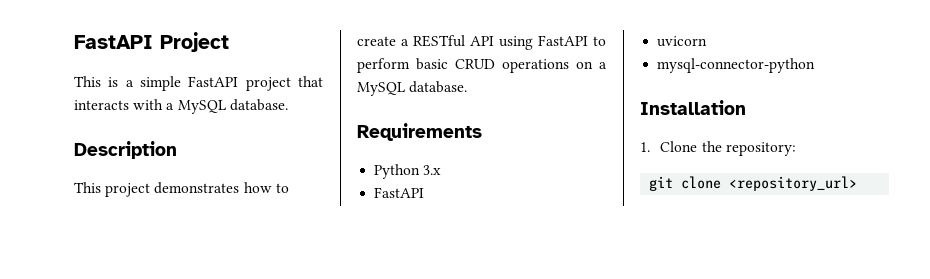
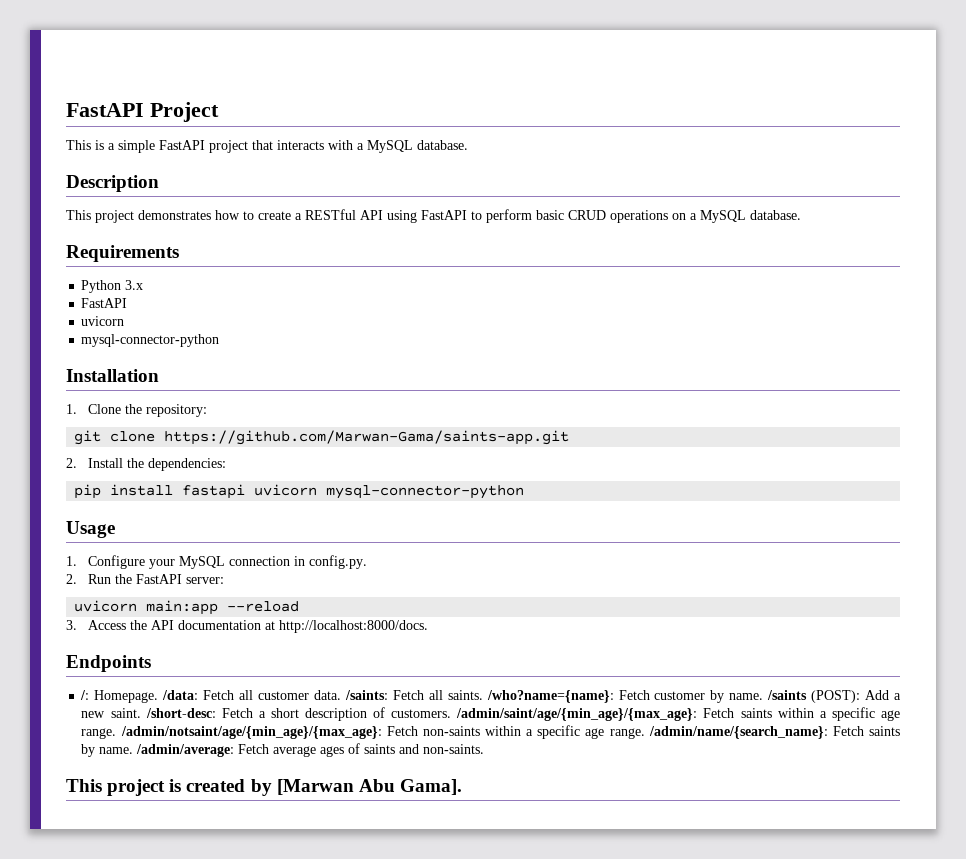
- git clone <repository_url>
+ git clone https://github.com/Marwan-Gama/saints-app.git
+ 2. Install the dependencies:
+ pip install fastapi uvicorn mysql-connector-python
+ Usage
+ 1. Configure your MySQL connection in config.py.
+ 2. Run the FastAPI server:
+ uvicorn main:app --reload
+ 3. Access the API documentation at http://localhost:8000/docs.
+ Endpoints
+ /: Homepage. /data: Fetch all customer data. /saints: Fetch all saints. /who?name={name}: Fetch customer by name. /saints (POST): Add a new saint. /short-desc: Fetch a short description of customers. /admin/saint/age/{min_age}/{max_age}: Fetch saints within a specific age range. /admin/notsaint/age/{min_age}/{max_age}: Fetch non-saints within a specific age range. /admin/name/{search_name}: Fetch saints by name. /admin/average: Fetch average ages of saints and non-saints.
+ This project is created by [Marwan Abu Gama].

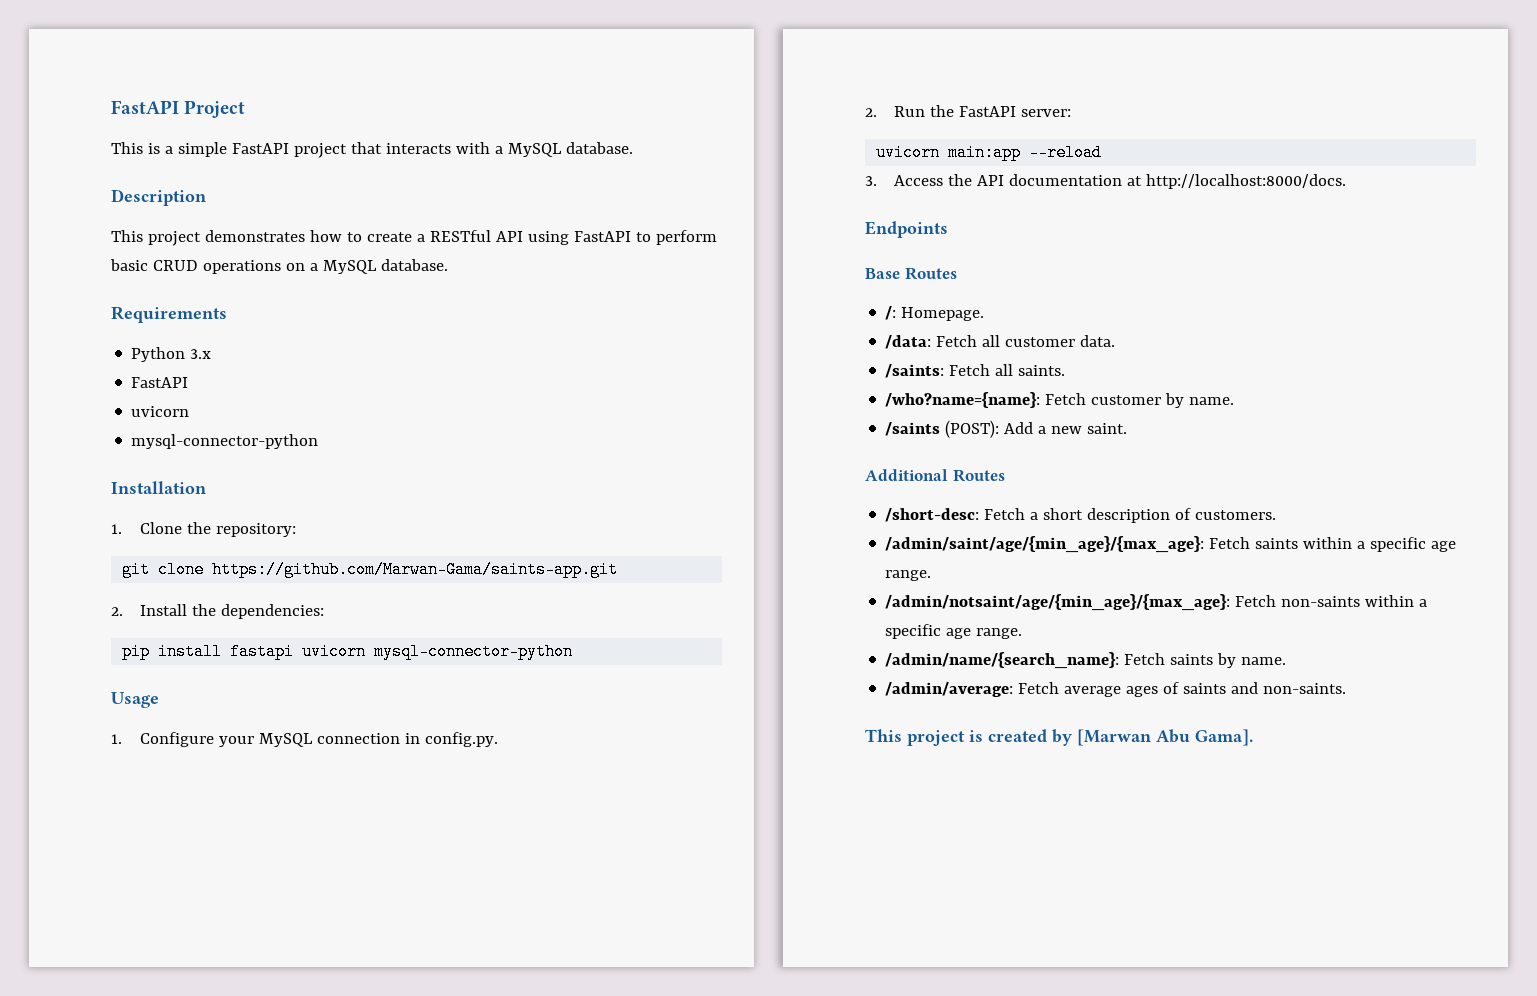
+ Base Routes
- /: Homepage. /data: Fetch all customer data. /saints: Fetch all saints. /who?name={name}: Fetch customer by name. /saints (POST): Add a new saint. /short-desc: Fetch a short description of customers. /admin/saint/age/{min_age}/{max_age}: Fetch saints within a specific age range. /admin/notsaint/age/{min_age}/{max_age}: Fetch non-saints within a specific age range. /admin/name/{search_name}: Fetch saints by name. /admin/average: Fetch average ages of saints and non-saints.
+ /: Homepage.
+ /data: Fetch all customer data.
+ /saints: Fetch all saints.
+ /who?name={name}: Fetch customer by name.
+ /saints (POST): Add a new saint.
+ Additional Routes
+ /short-desc: Fetch a short description of customers.
+ /admin/saint/age/{min_age}/{max_age}: Fetch saints within a specific age range.
+ /admin/notsaint/age/{min_age}/{max_age}: Fetch non-saints within a specific age range.
+ /admin/name/{search_name}: Fetch saints by name.
+ /admin/average: Fetch average ages of saints and non-saints.

